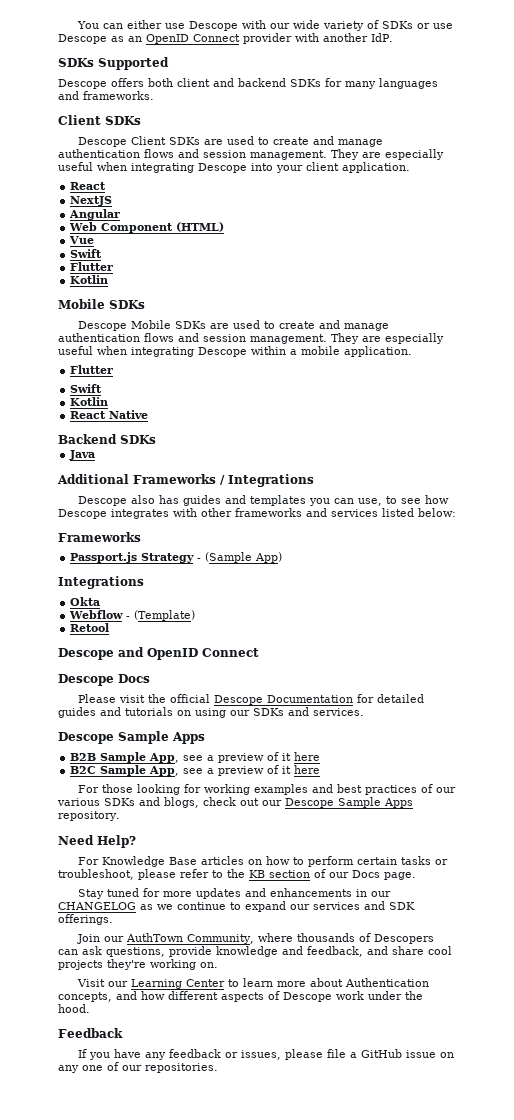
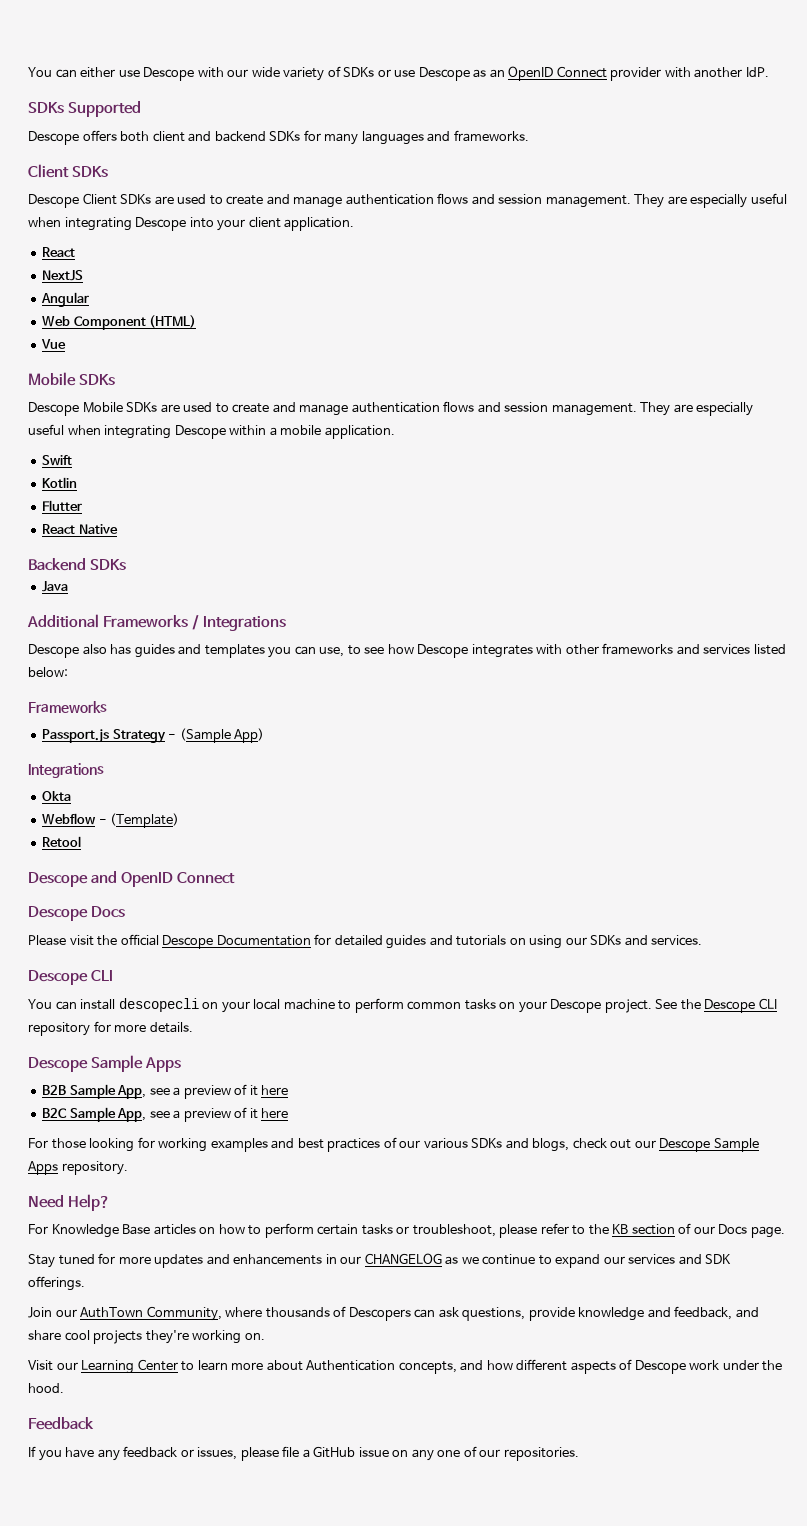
  Vue
- Swift
- Flutter
- Kotlin
  They are especially useful when integrating Descope within a mobile application.
- Flutter
+ Flutter
  Please visit the official Descope Documentation for detailed guides and tutorials on using our SDKs and services.
+ Descope CLI
+ You can install descopecli on your local machine to perform common tasks on your Descope project. See the Descope CLI repository for more details.

